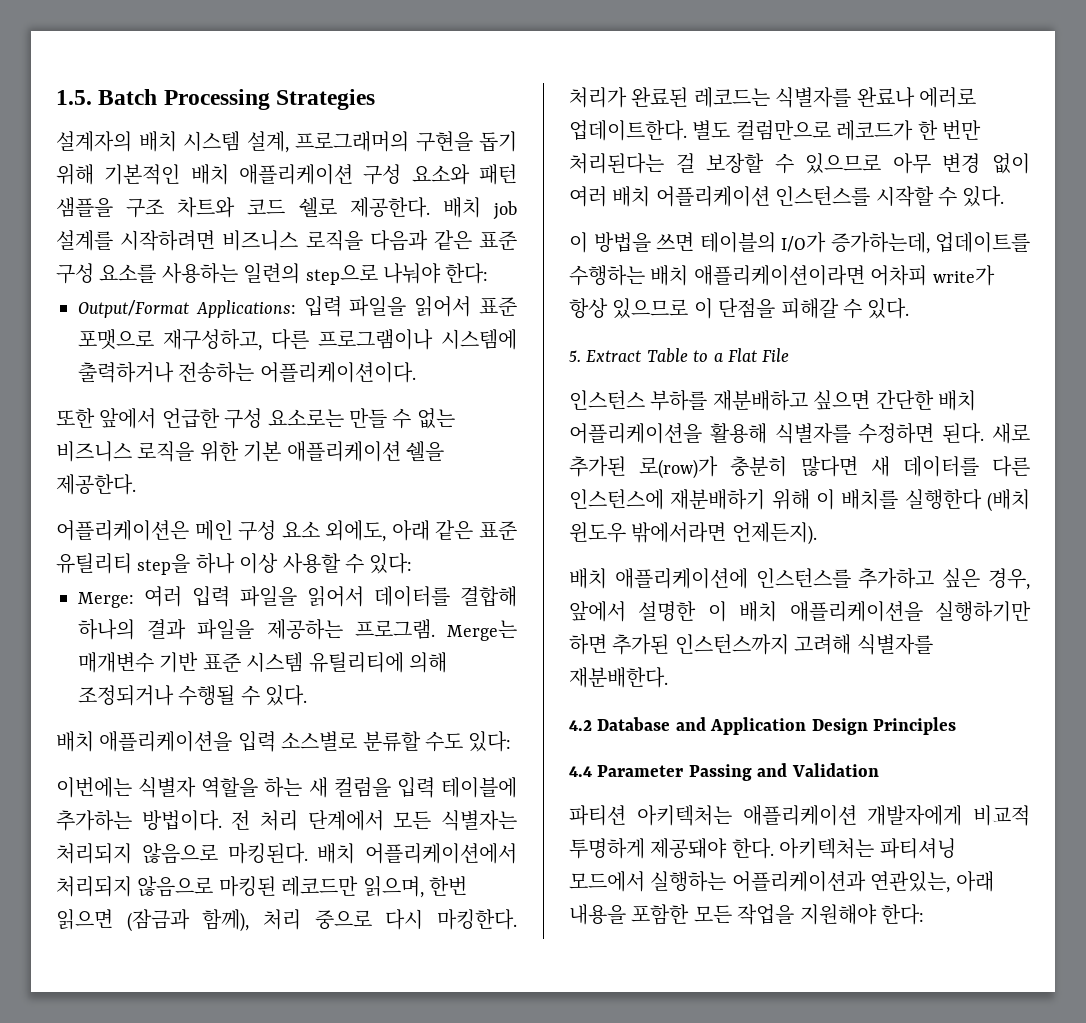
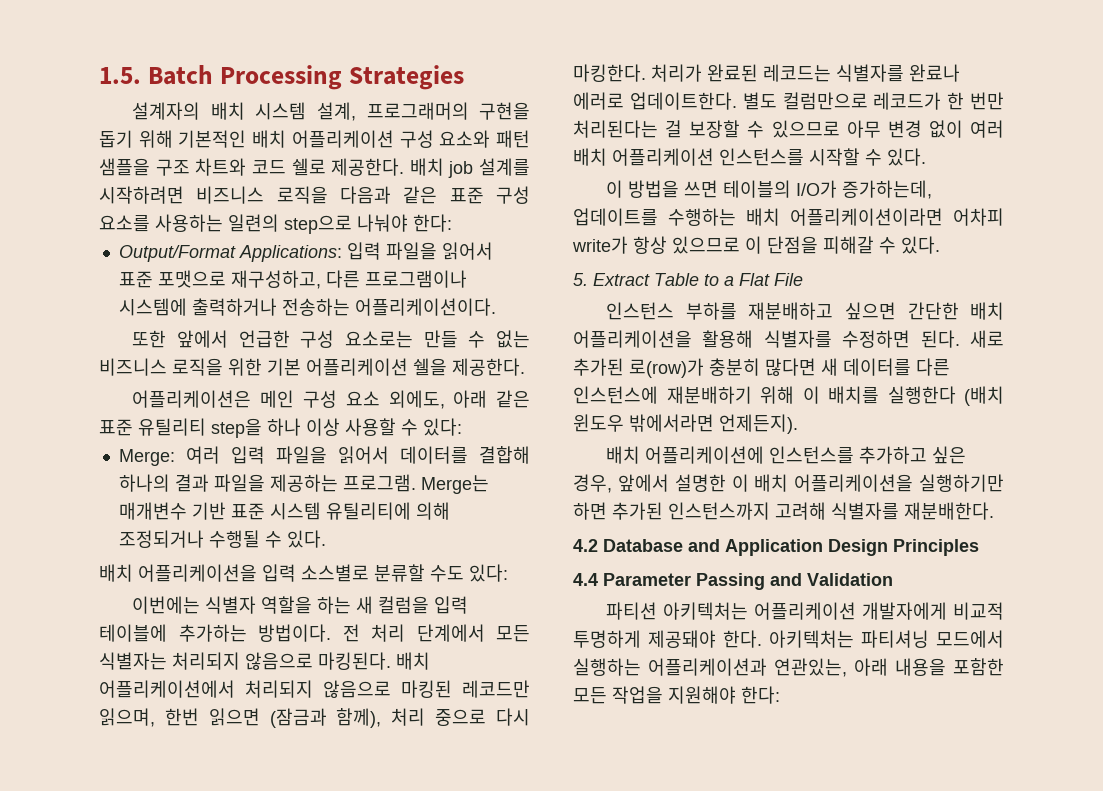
- 설계자의 배치 시스템 설계, 프로그래머의 구현을 돕기 위해 기본적인 배치 애플리케이션 구성 요소와 패턴 샘플을 구조 차트와 코드 쉘로 제공한다.
+ 설계자의 배치 시스템 설계, 프로그래머의 구현을 돕기 위해 기본적인 배치 어플리케이션 구성 요소와 패턴 샘플을 구조 차트와 코드 쉘로 제공한다.
- 또한 앞에서 언급한 구성 요소로는 만들 수 없는 비즈니스 로직을 위한 기본 애플리케이션 쉘을 제공한다.
+ 또한 앞에서 언급한 구성 요소로는 만들 수 없는 비즈니스 로직을 위한 기본 어플리케이션 쉘을 제공한다.
- 배치 애플리케이션을 입력 소스별로 분류할 수도 있다:
+ 배치 어플리케이션을 입력 소스별로 분류할 수도 있다:
- 이 방법을 쓰면 테이블의 I/O가 증가하는데, 업데이트를 수행하는 배치 애플리케이션이라면 어차피 write가 항상 있으므로 이 단점을 피해갈 수 있다.
+ 이 방법을 쓰면 테이블의 I/O가 증가하는데, 업데이트를 수행하는 배치 어플리케이션이라면 어차피 write가 항상 있으므로 이 단점을 피해갈 수 있다.
- 배치 애플리케이션에 인스턴스를 추가하고 싶은 경우, 앞에서 설명한 이 배치 애플리케이션을 실행하기만 하면 추가된 인스턴스까지 고려해 식별자를 재분배한다.
+ 배치 어플리케이션에 인스턴스를 추가하고 싶은 경우, 앞에서 설명한 이 배치 어플리케이션을 실행하기만 하면 추가된 인스턴스까지 고려해 식별자를 재분배한다.
- 파티션 아키텍처는 애플리케이션 개발자에게 비교적 투명하게 제공돼야 한다.
+ 파티션 아키텍처는 어플리케이션 개발자에게 비교적 투명하게 제공돼야 한다.

